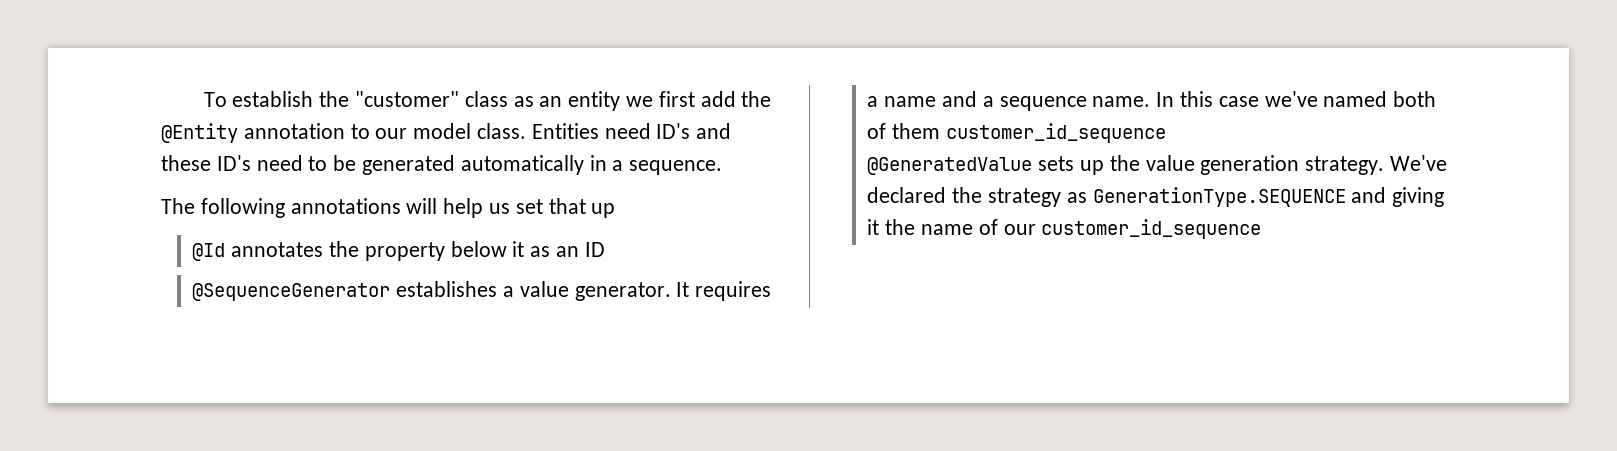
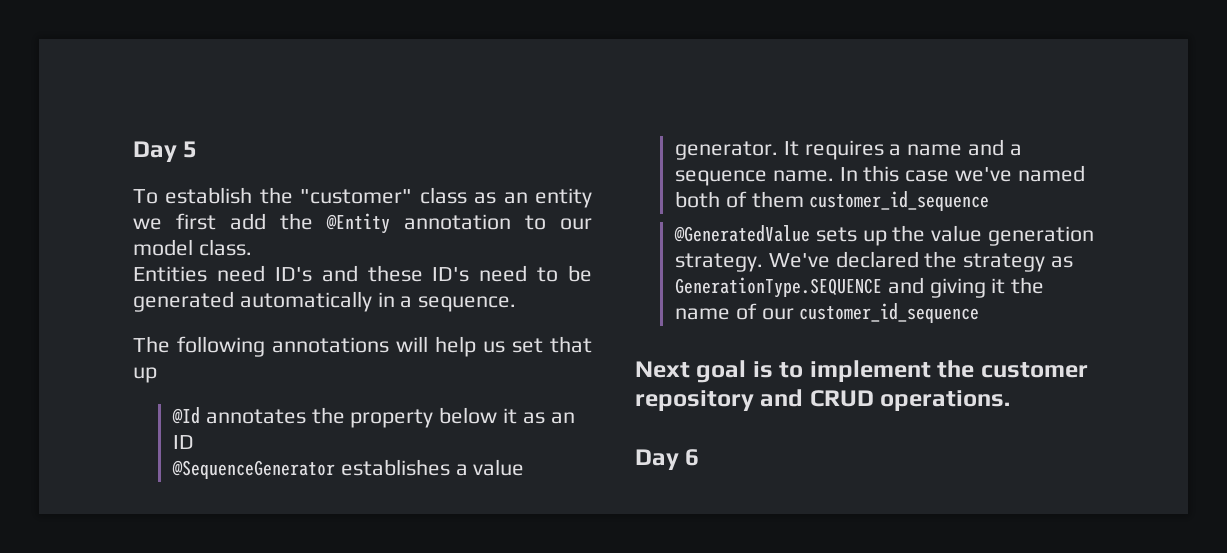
+ Day 5
- To establish the "customer" class as an entity we first add the @Entity annotation to our model class. Entities need ID's and these ID's need to be generated automatically in a sequence.
+ To establish the "customer" class as an entity we first add the @Entity annotation to our model class.
+ Entities need ID's and these ID's need to be generated automatically in a sequence.
+ Next goal is to implement the customer repository and CRUD operations.
+ Day 6

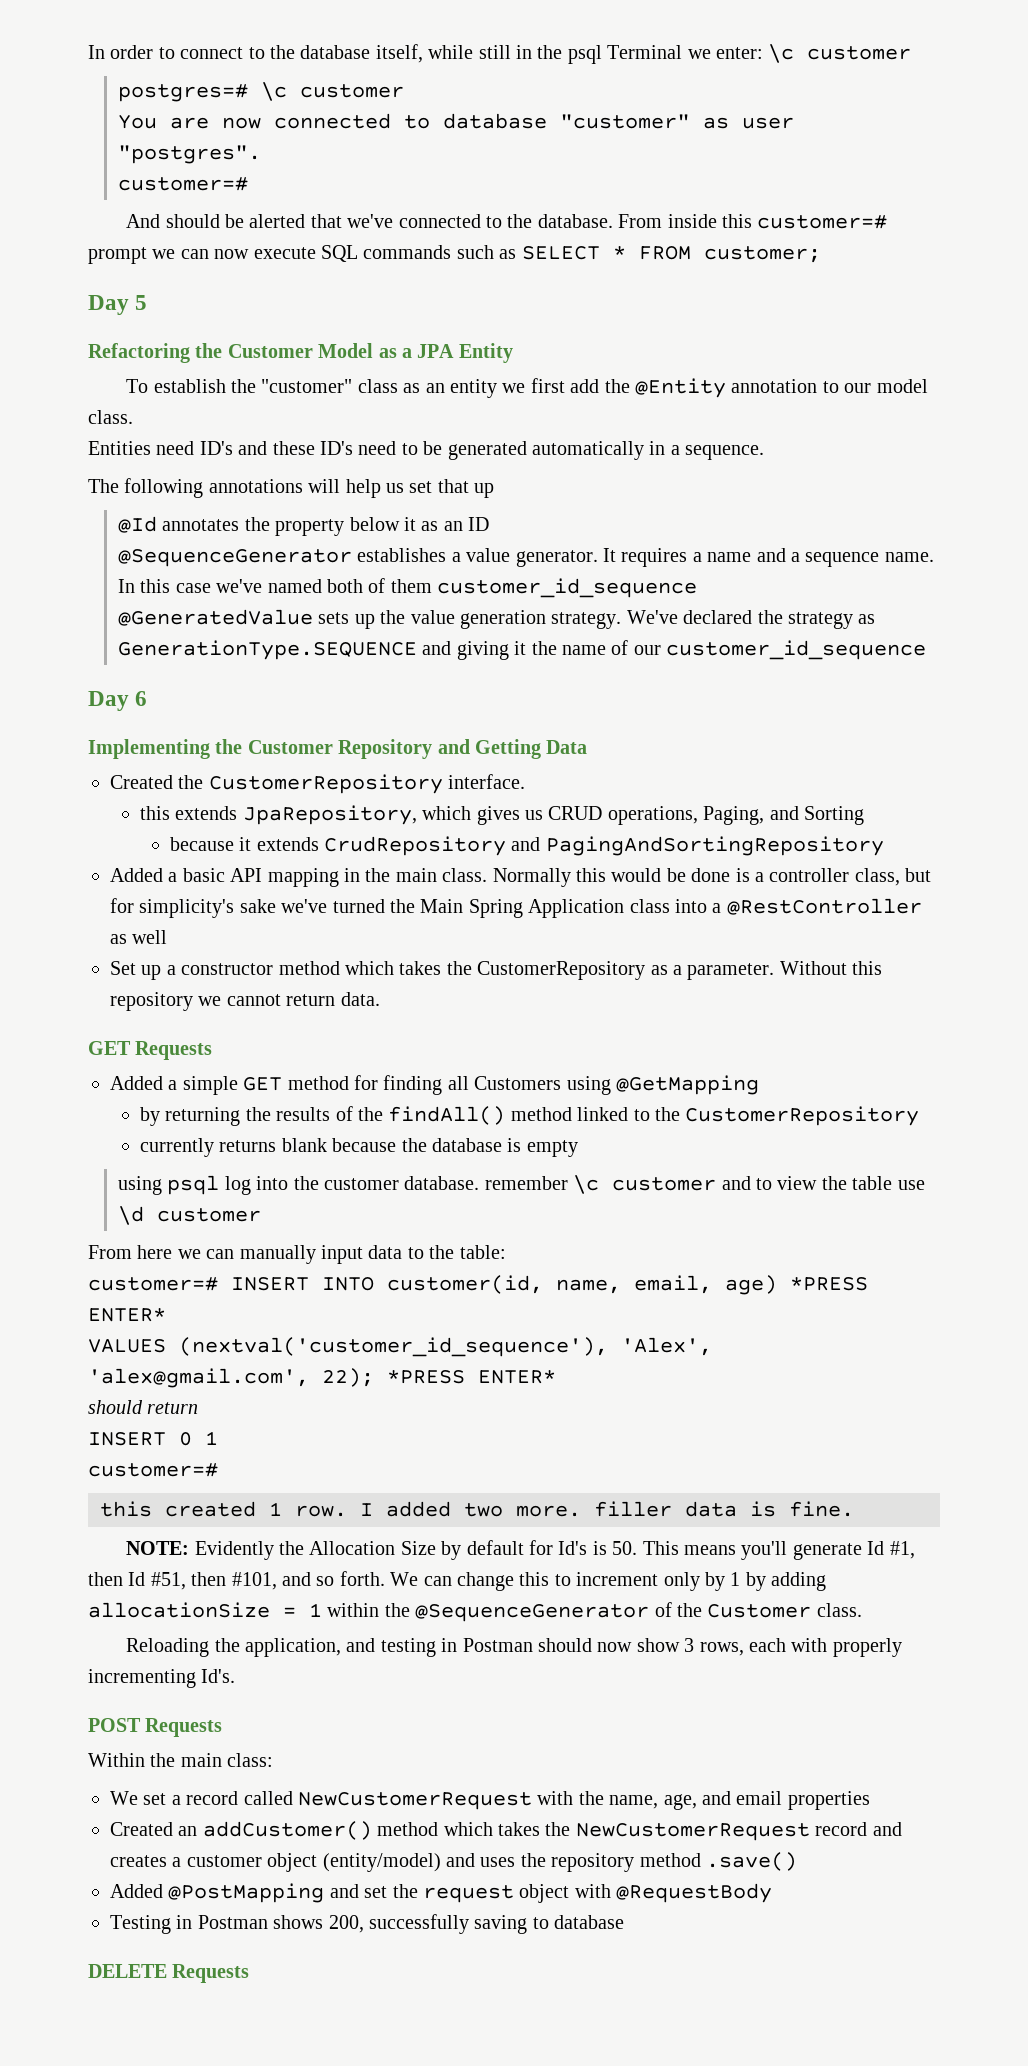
+ In order to connect to the database itself, while still in the psql Terminal we enter: \c customer
+ postgres=# \c customer
+ You are now connected to database "customer" as user "postgres".
+ customer=#
+ And should be alerted that we've connected to the database. From inside this customer=# prompt we can now execute SQL commands such as SELECT * FROM customer;
  Day 5
+ Refactoring the Customer Model as a JPA Entity
- Next goal is to implement the customer repository and CRUD operations.
  Day 6
+ Implementing the Customer Repository and Getting Data
+ Created the CustomerRepository interface.
+ this extends JpaRepository, which gives us CRUD operations, Paging, and Sorting
+ because it extends CrudRepository and PagingAndSortingRepository
+ Added a basic API mapping in the main class. Normally this would be done is a controller class, but for simplicity's sake we've turned the Main Spring Application class into a @RestController as well
+ Set up a constructor method which takes the CustomerRepository as a parameter. Without this repository we cannot return data.
+ GET Requests
+ Added a simple GET method for finding all Customers using @GetMapping
+ by returning the results of the findAll() method linked to the CustomerRepository
+ currently returns blank because the database is empty
+ using psql log into the customer database. remember \c customer and to view the table use \d customer
+ From here we can manually input data to the table:
+ customer=# INSERT INTO customer(id, name, email, age) *PRESS ENTER*
+ VALUES (nextval('customer_id_sequence'), 'Alex', 'alex@gmail.com', 22); *PRESS ENTER*
+ should return
+ INSERT 0 1
+ customer=#
+ this created 1 row. I added two more. filler data is fine.
+ NOTE: Evidently the Allocation Size by default for Id's is 50. This means you'll generate Id #1, then Id #51, then #101, and so forth. We can change this to increment only by 1 by adding allocationSize = 1 within the @SequenceGenerator of the Customer class.
+ Reloading the application, and testing in Postman should now show 3 rows, each with properly incrementing Id's.
+ POST Requests
+ Within the main class:
+ We set a record called NewCustomerRequest with the name, age, and email properties
+ Created an addCustomer() method which takes the NewCustomerRequest record and creates a customer object (entity/model) and uses the repository method .save()
+ Added @PostMapping and set the request object with @RequestBody
+ Testing in Postman shows 200, successfully saving to database
+ DELETE Requests

